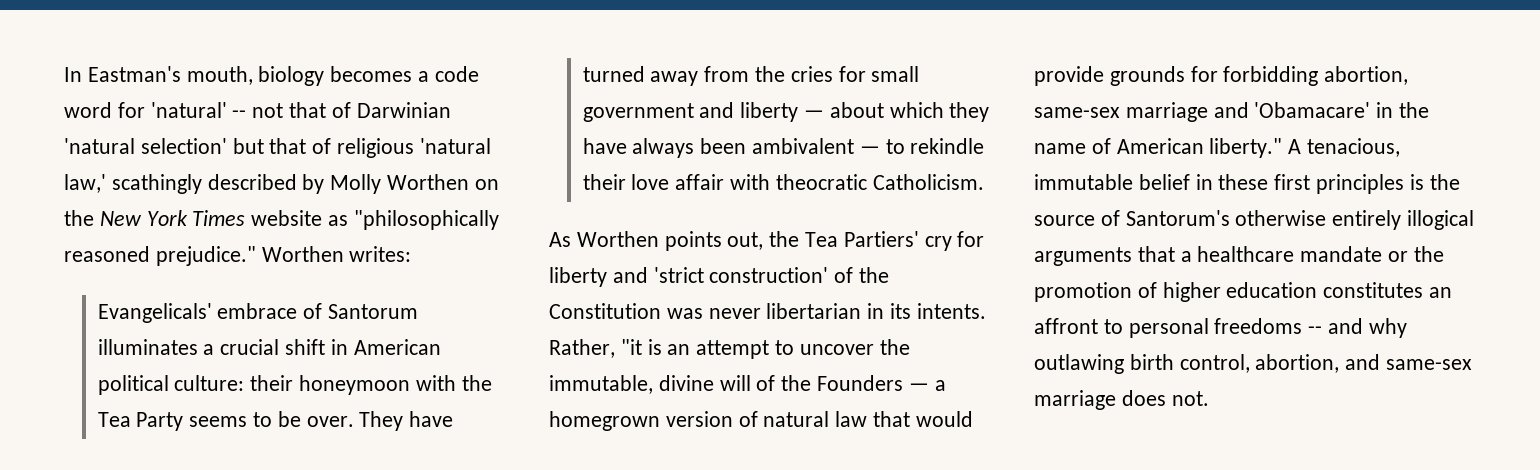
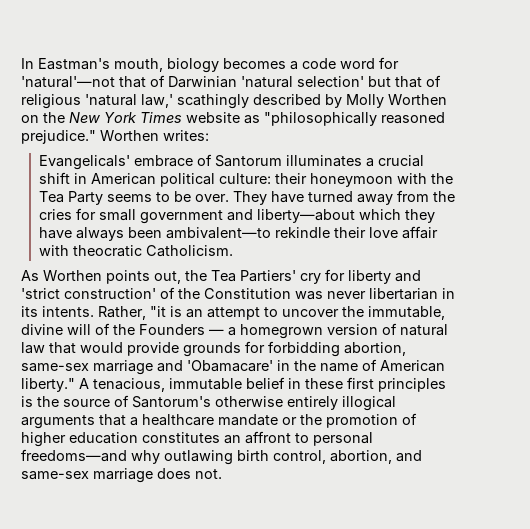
- In Eastman's mouth, biology becomes a code word for 'natural' -- not that of Darwinian 'natural selection' but that of religious 'natural law,' scathingly described by Molly Worthen on the New York Times website as "philosophically reasoned prejudice."
+ In Eastman's mouth, biology becomes a code word for 'natural'—not that of Darwinian 'natural selection' but that of religious 'natural law,' scathingly described by Molly Worthen on the New York Times website as "philosophically reasoned prejudice."
- They have turned away from the cries for small government and liberty — about which they have always been ambivalent — to rekindle their love affair with theocratic Catholicism.
+ They have turned away from the cries for small government and liberty—about which they have always been ambivalent—to rekindle their love affair with theocratic Catholicism.
- A tenacious, immutable belief in these first principles is the source of Santorum's otherwise entirely illogical arguments that a healthcare mandate or the promotion of higher education constitutes an affront to personal freedoms -- and why outlawing birth control, abortion, and same-sex marriage does not.
+ A tenacious, immutable belief in these first principles is the source of Santorum's otherwise entirely illogical arguments that a healthcare mandate or the promotion of higher education constitutes an affront to personal freedoms—and why outlawing birth control, abortion, and same-sex marriage does not.

